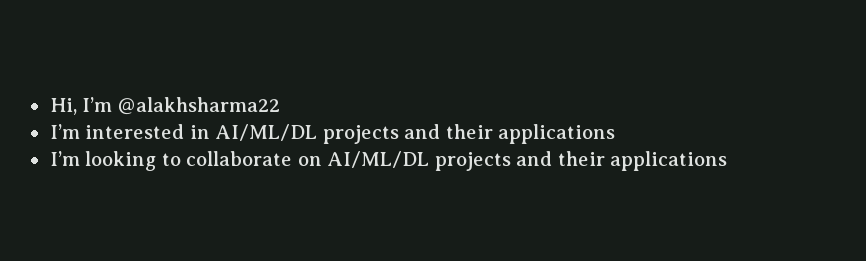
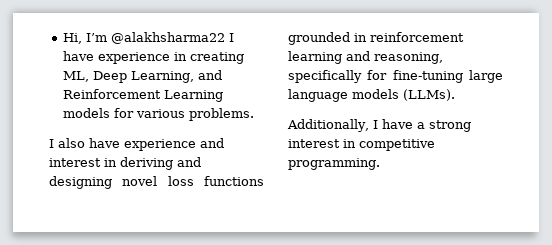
- Hi, I’m @alakhsharma22
- I’m interested in AI/ML/DL projects and their applications
- I’m looking to collaborate on AI/ML/DL projects and their applications
+ Hi, I’m @alakhsharma22 I have experience in creating ML, Deep Learning, and Reinforcement Learning models for various problems.
+ I also have experience and interest in deriving and designing novel loss functions grounded in reinforcement learning and reasoning, specifically for fine-tuning large language models (LLMs).
+ Additionally, I have a strong interest in competitive programming.

